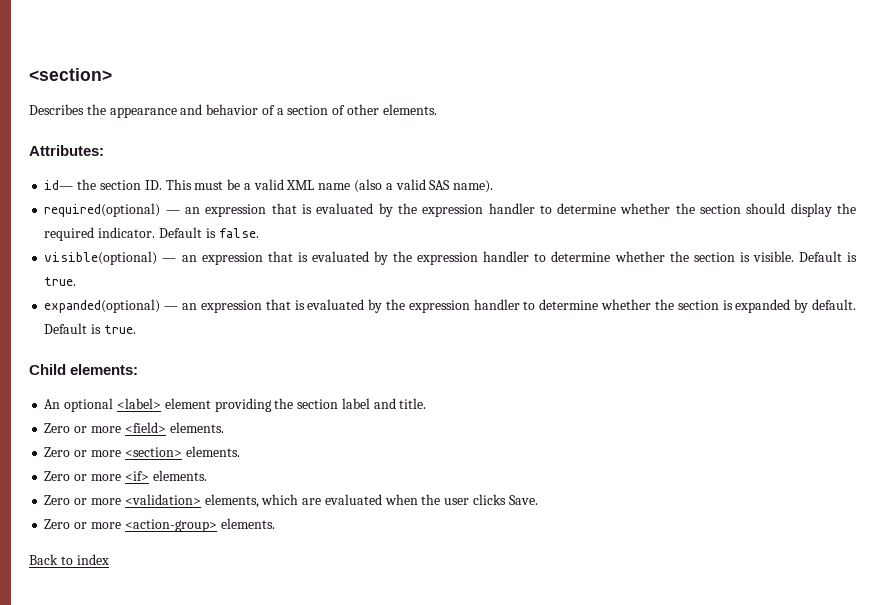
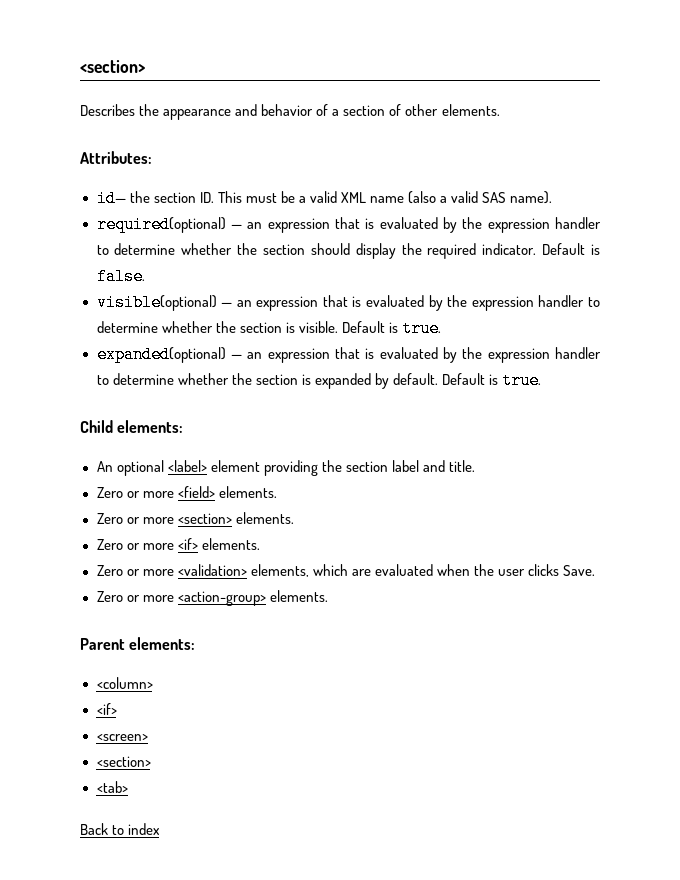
+ Parent elements:
+ <column>
+ <if>
+ <screen>
+ <section>
+ <tab>

